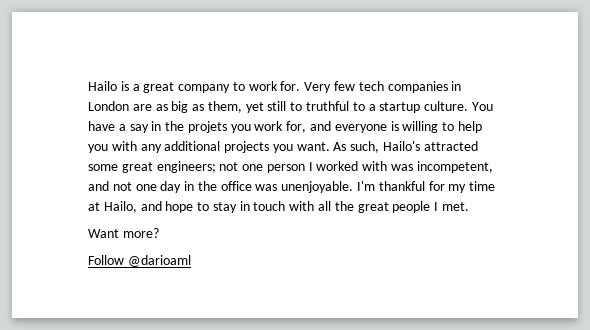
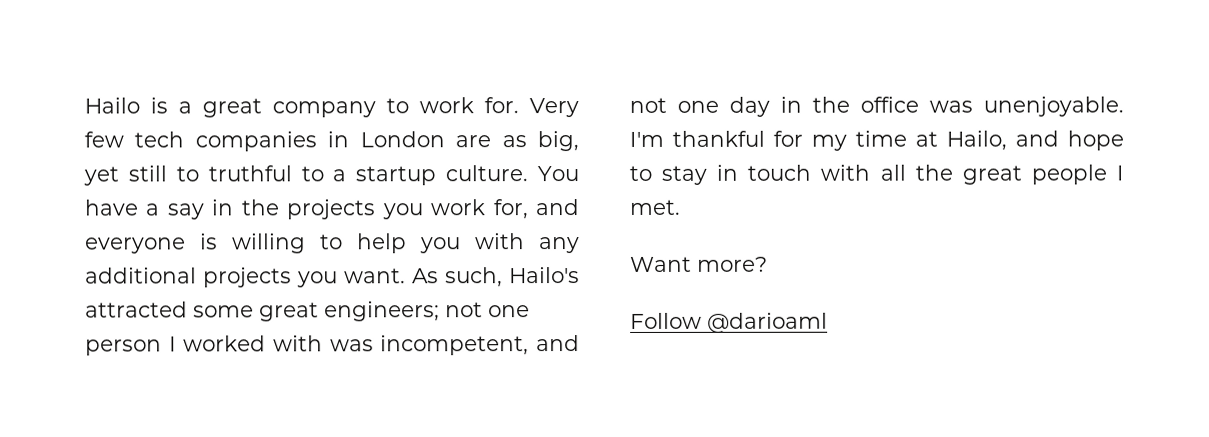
- Very few tech companies in London are as big as them, yet still to truthful to a startup culture.
+ Very few tech companies in London are as big, yet still to truthful to a startup culture.
- You have a say in the projets you work for, and everyone is willing to help you with any additional projects you want.
+ You have a say in the projects you work for, and everyone is willing to help you with any additional projects you want.

